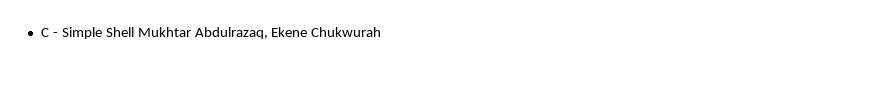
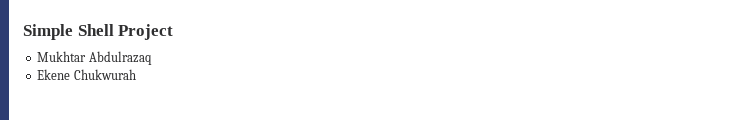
- C - Simple Shell Mukhtar Abdulrazaq, Ekene Chukwurah
+ Simple Shell Project
+ Mukhtar Abdulrazaq
+ Ekene Chukwurah

